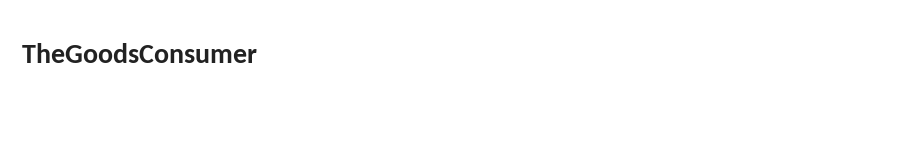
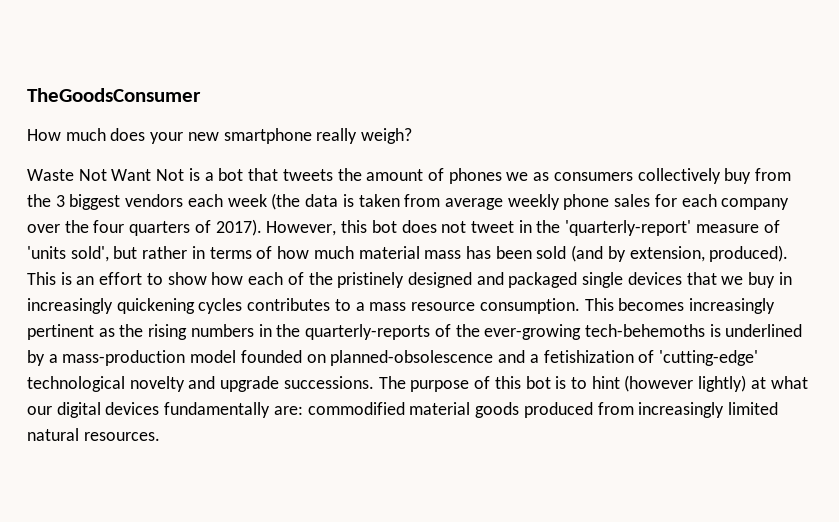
+ How much does your new smartphone really weigh?
+ Waste Not Want Not is a bot that tweets the amount of phones we as consumers collectively buy from the 3 biggest vendors each week (the data is taken from average weekly phone sales for each company over the four quarters of 2017). However, this bot does not tweet in the 'quarterly-report' measure of 'units sold', but rather in terms of how much material mass has been sold (and by extension, produced). This is an effort to show how each of the pristinely designed and packaged single devices that we buy in increasingly quickening cycles contributes to a mass resource consumption. This becomes increasingly pertinent as the rising numbers in the quarterly-reports of the ever-growing tech-behemoths is underlined by a mass-production model founded on planned-obsolescence and a fetishization of 'cutting-edge' technological novelty and upgrade successions. The purpose of this bot is to hint (however lightly) at what our digital devices fundamentally are: commodified material goods produced from increasingly limited natural resources.

